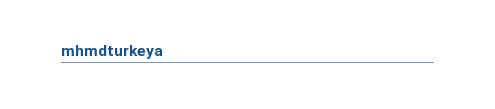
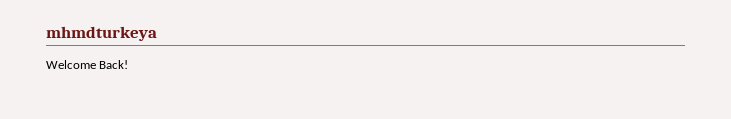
+ Welcome Back!

